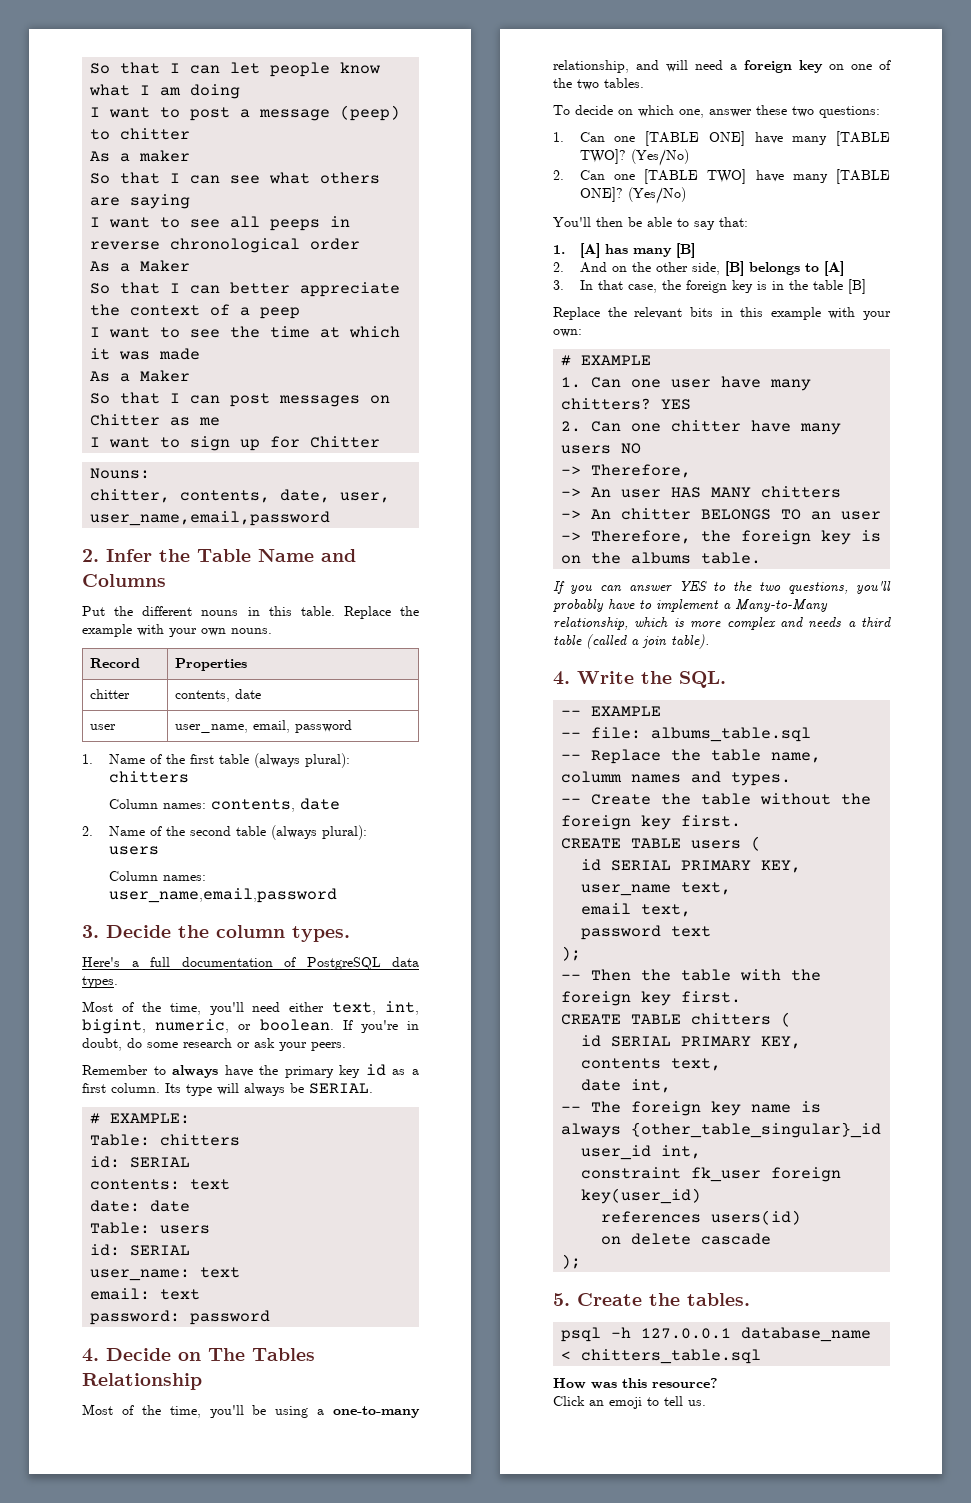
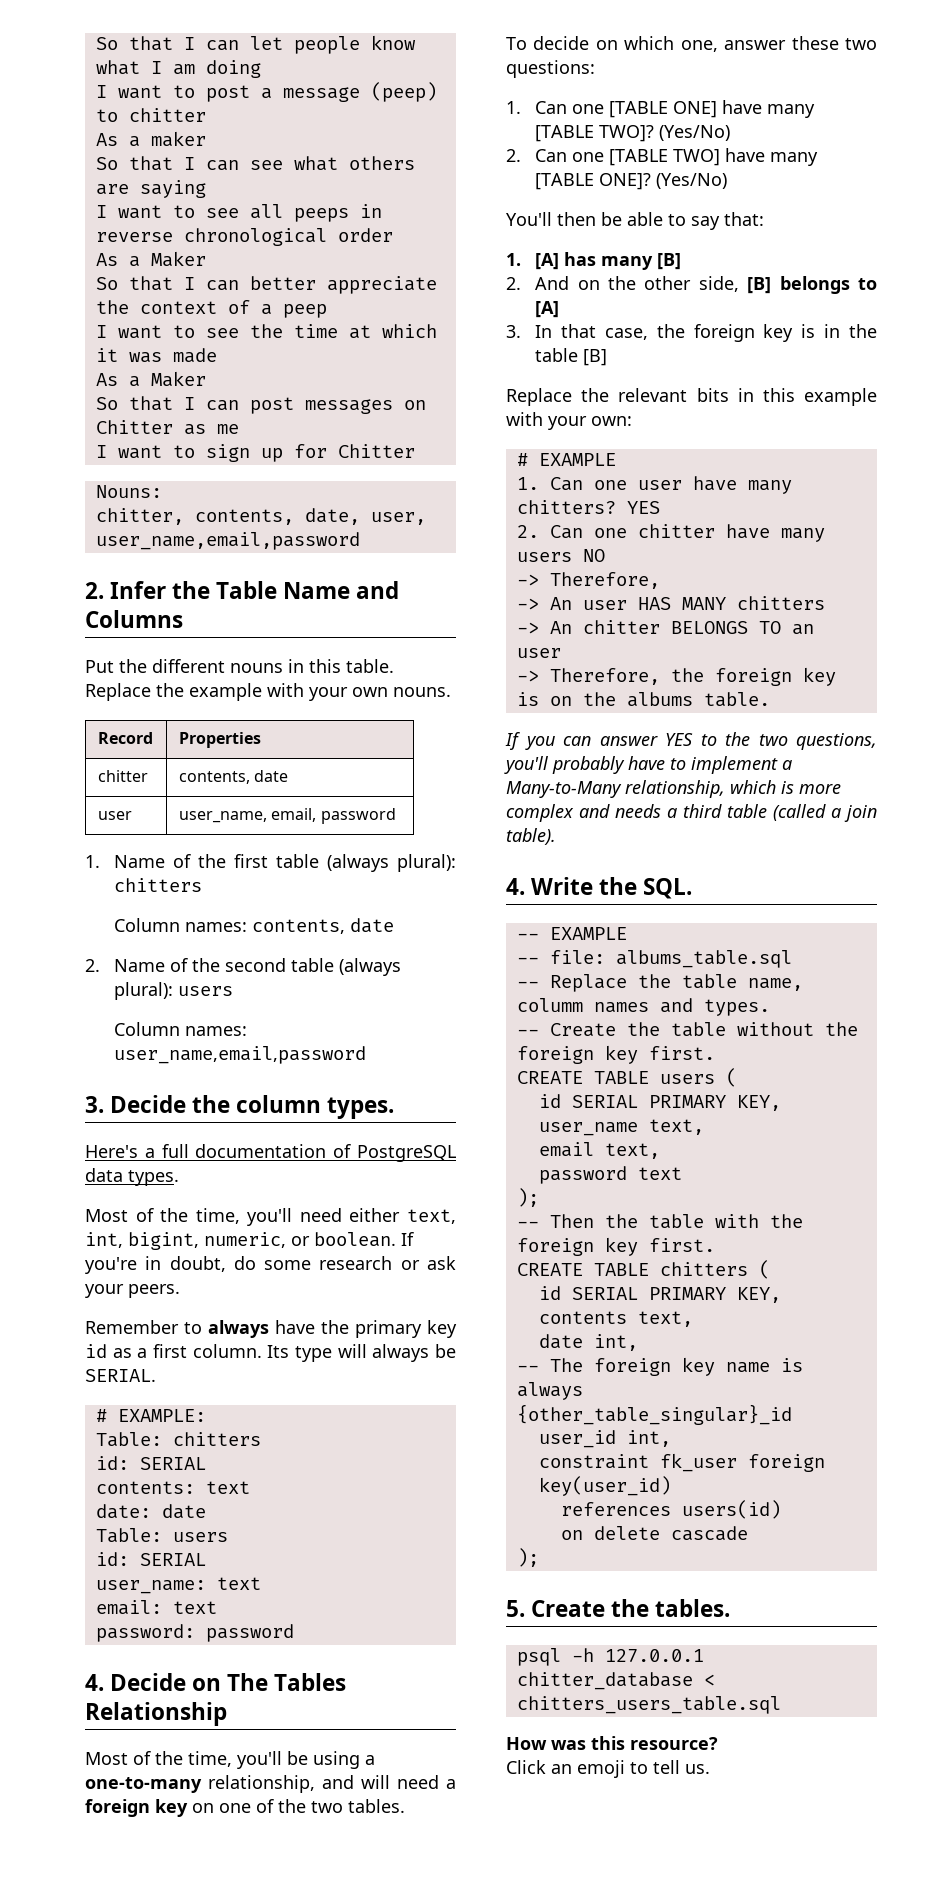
- psql -h 127.0.0.1 database_name < chitters_table.sql
+ psql -h 127.0.0.1 chitter_database < chitters_users_table.sql

